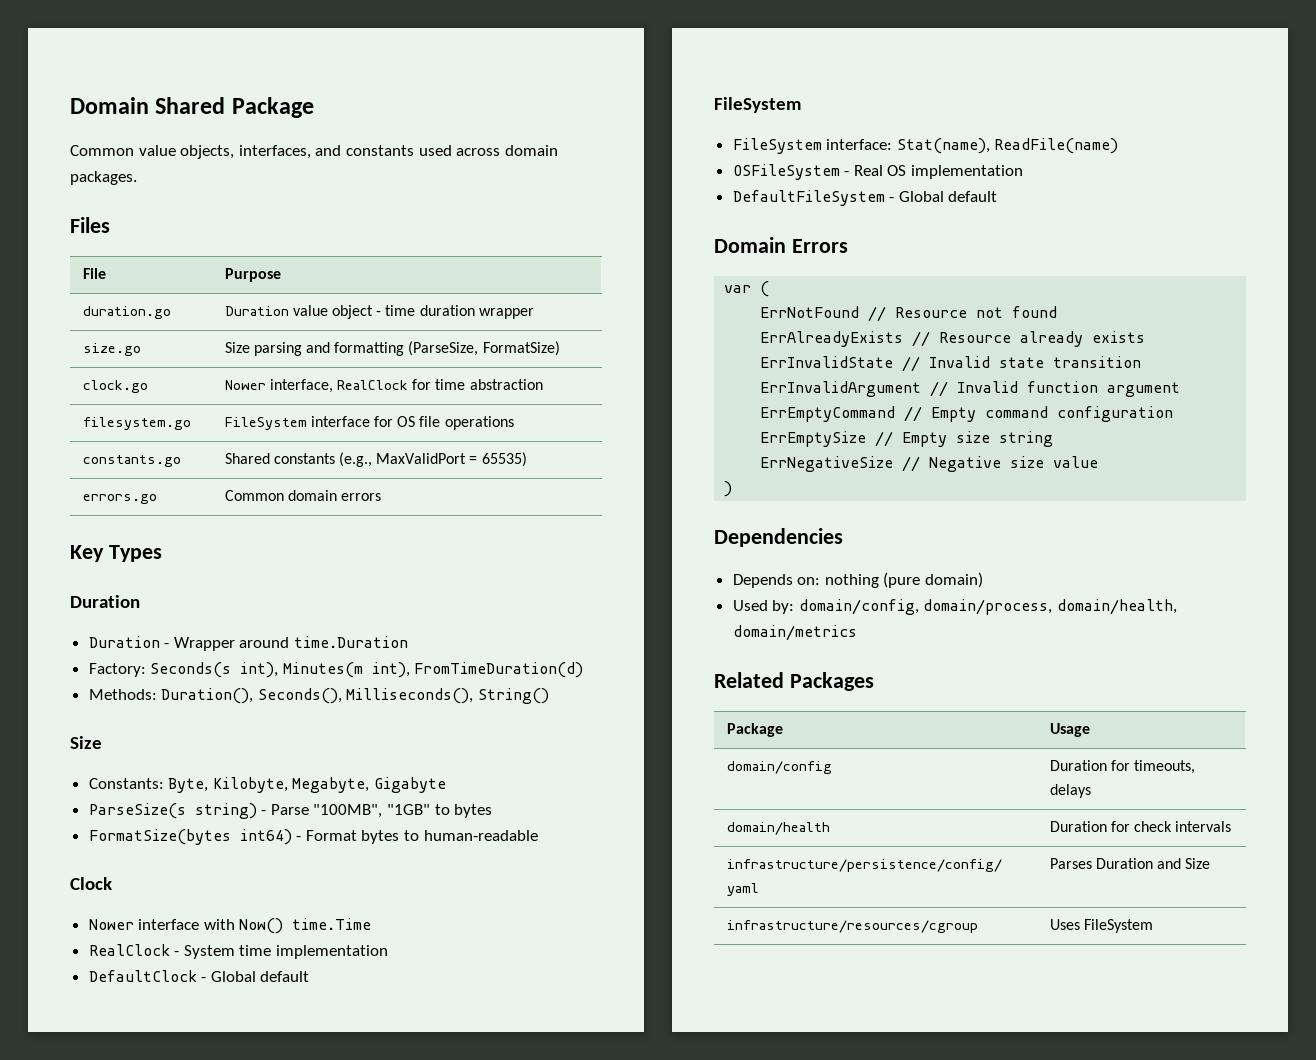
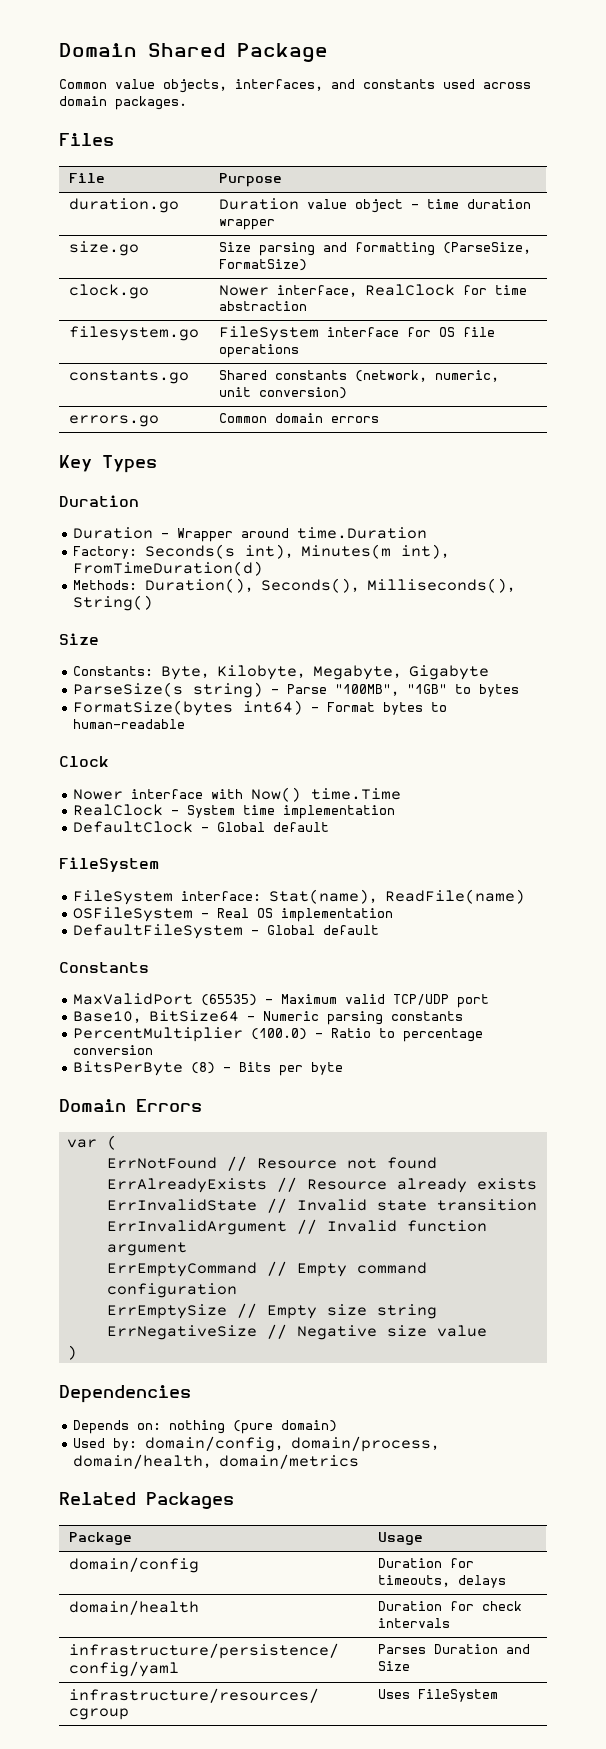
- constants.go | Shared constants (e.g., MaxValidPort = 65535)
+ constants.go | Shared constants (network, numeric, unit conversion)
+ Constants
+ MaxValidPort (65535) - Maximum valid TCP/UDP port
+ Base10, BitSize64 - Numeric parsing constants
+ PercentMultiplier (100.0) - Ratio to percentage conversion
+ BitsPerByte (8) - Bits per byte

